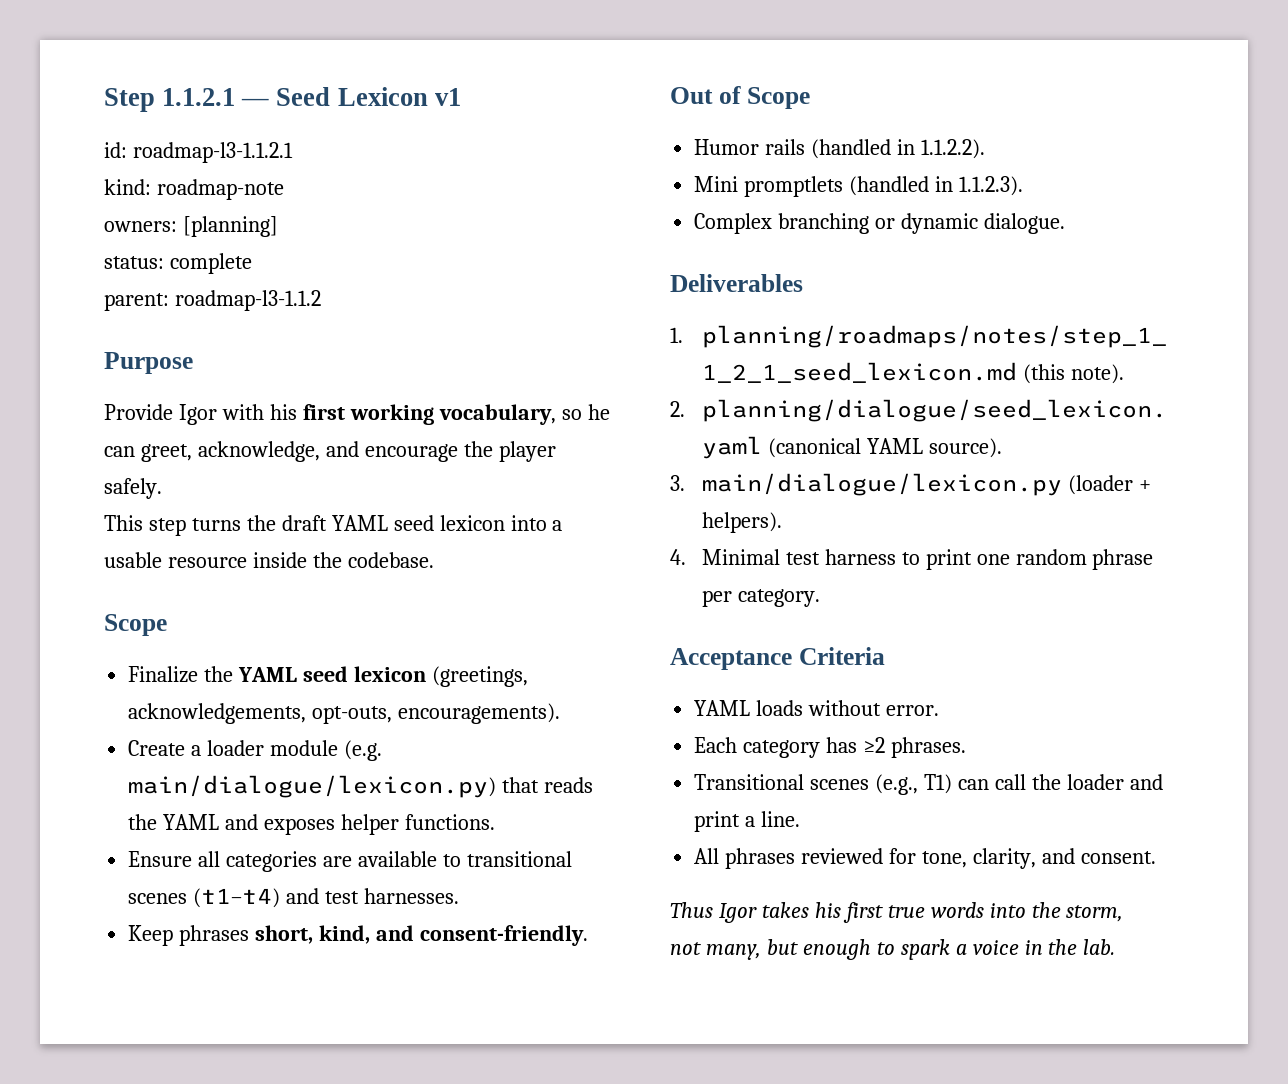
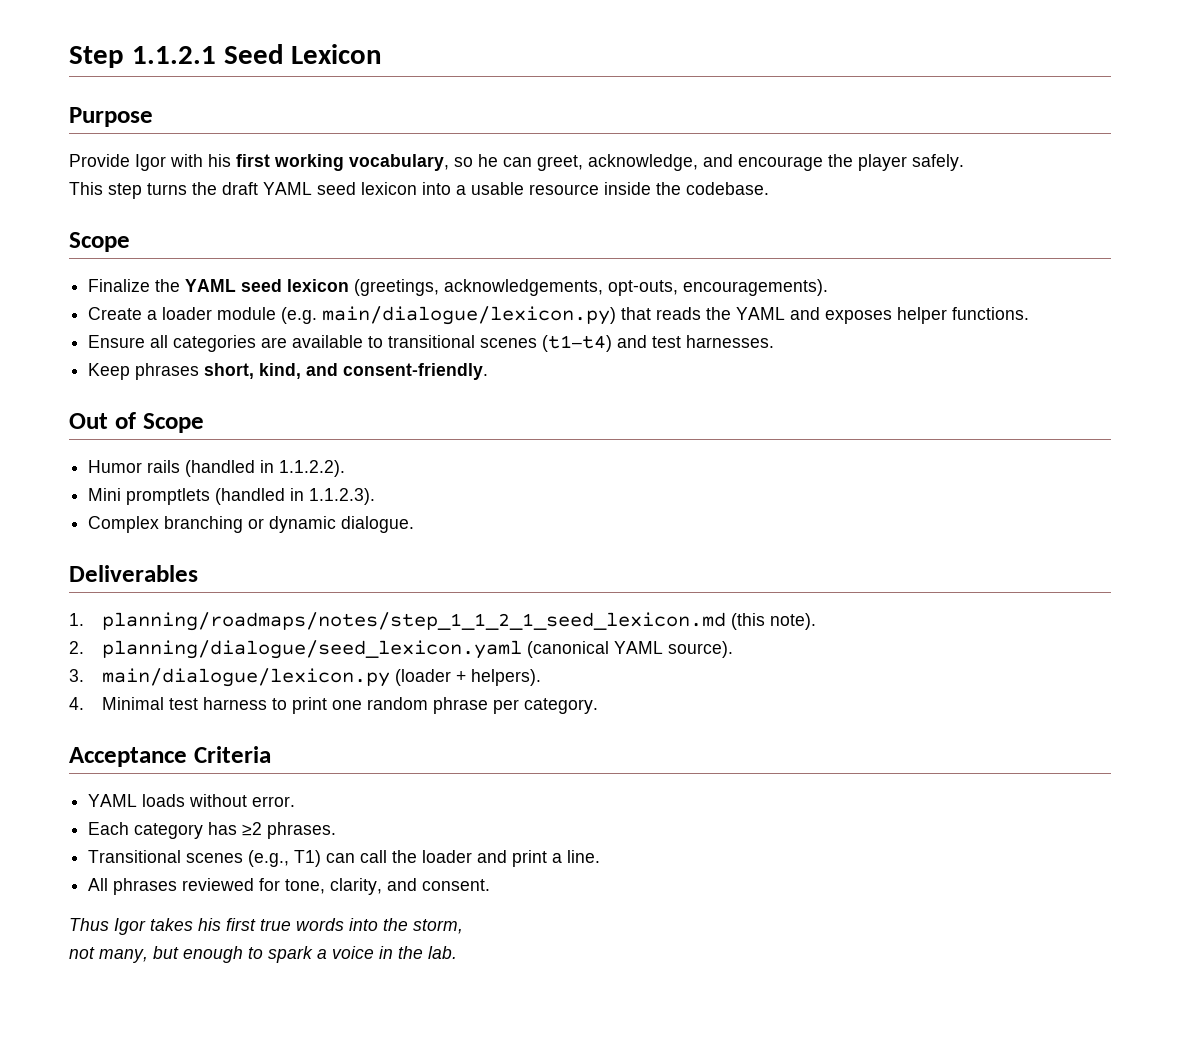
- Step 1.1.2.1 — Seed Lexicon v1
- id: roadmap-l3-1.1.2.1
- kind: roadmap-note
- owners: [planning]
- status: complete
- parent: roadmap-l3-1.1.2
+ Step 1.1.2.1 Seed Lexicon

